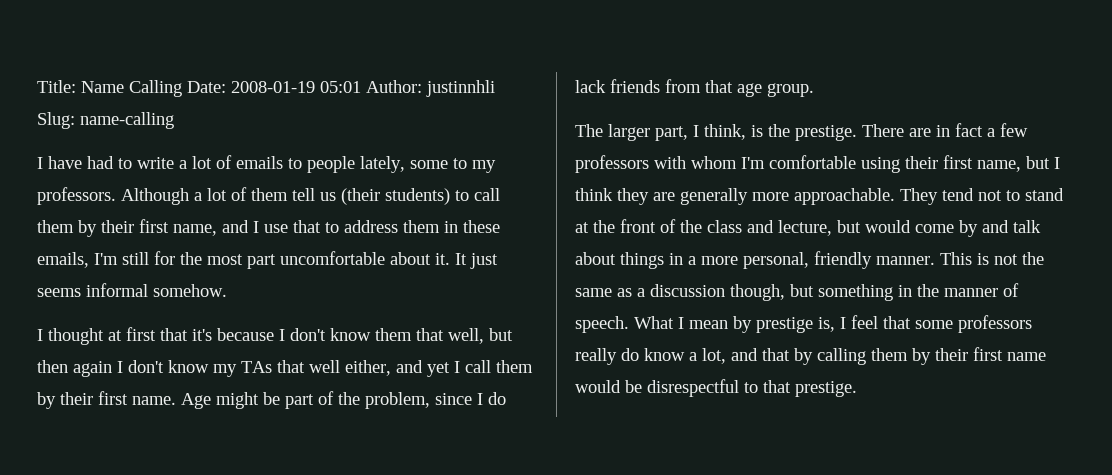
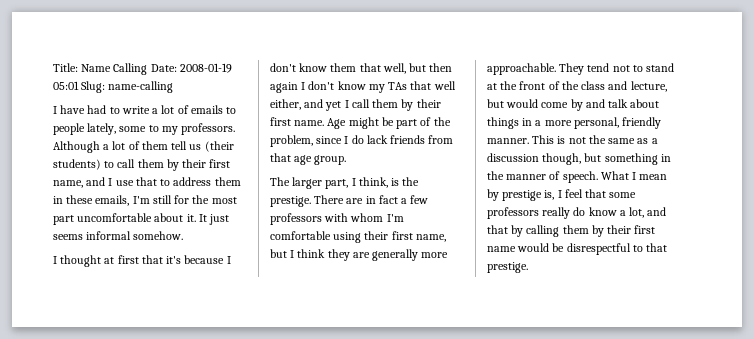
- Title: Name Calling Date: 2008-01-19 05:01 Author: justinnhli Slug: name-calling
+ Title: Name Calling Date: 2008-01-19 05:01 Slug: name-calling

